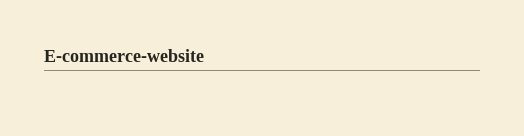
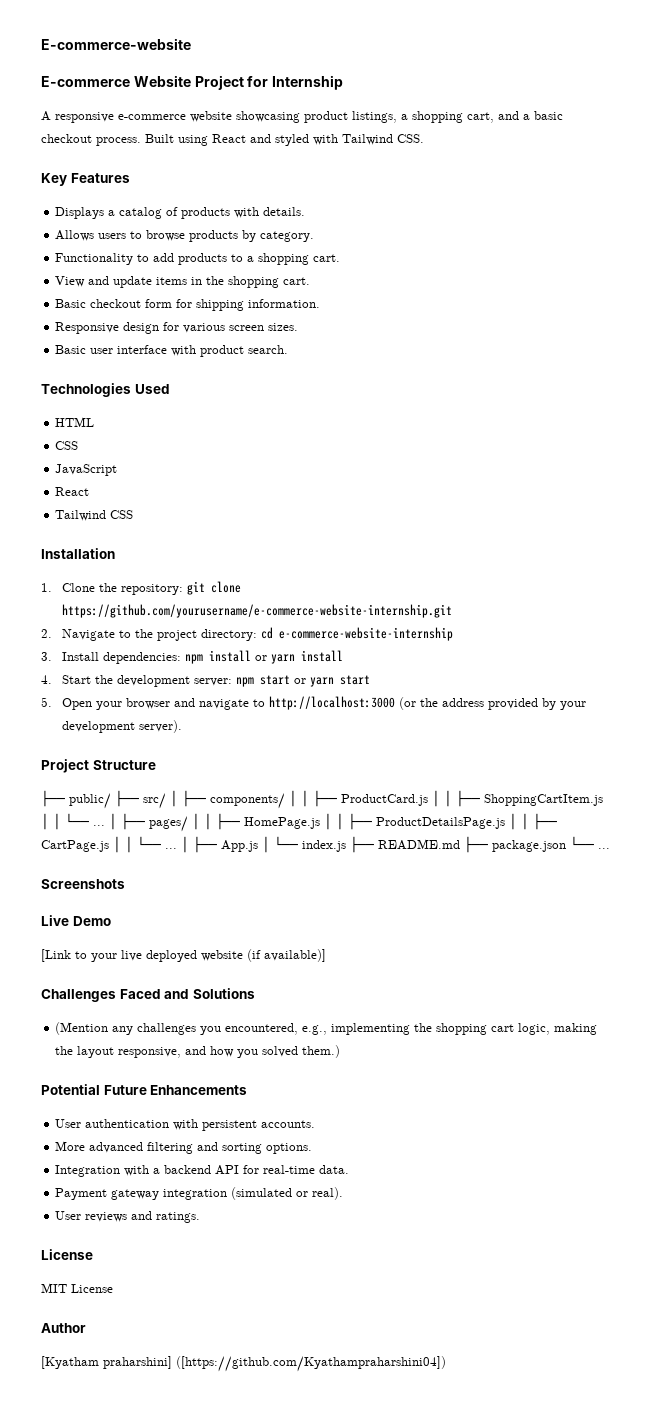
+ E-commerce Website Project for Internship
+ A responsive e-commerce website showcasing product listings, a shopping cart, and a basic checkout process. Built using React and styled with Tailwind CSS.
+ Key Features
+ Displays a catalog of products with details.
+ Allows users to browse products by category.
+ Functionality to add products to a shopping cart.
+ View and update items in the shopping cart.
+ Basic checkout form for shipping information.
+ Responsive design for various screen sizes.
+ Basic user interface with product search.
+ Technologies Used
+ HTML
+ CSS
+ JavaScript
+ React
+ Tailwind CSS
+ Installation
+ 1. Clone the repository: git clone https://github.com/yourusername/e-commerce-website-internship.git
+ 2. Navigate to the project directory: cd e-commerce-website-internship
+ 3. Install dependencies: npm install or yarn install
+ 4. Start the development server: npm start or yarn start
+ 5. Open your browser and navigate to http://localhost:3000 (or the address provided by your development server).
+ Project Structure
+ ├── public/ ├── src/ │ ├── components/ │ │ ├── ProductCard.js │ │ ├── ShoppingCartItem.js │ │ └── ... │ ├── pages/ │ │ ├── HomePage.js │ │ ├── ProductDetailsPage.js │ │ ├── CartPage.js │ │ └── ... │ ├── App.js │ └── index.js ├── README.md ├── package.json └── ...
+ Screenshots
+ Live Demo
+ [Link to your live deployed website (if available)]
+ Challenges Faced and Solutions
+ (Mention any challenges you encountered, e.g., implementing the shopping cart logic, making the layout responsive, and how you solved them.)
+ Potential Future Enhancements
+ User authentication with persistent accounts.
+ More advanced filtering and sorting options.
+ Integration with a backend API for real-time data.
+ Payment gateway integration (simulated or real).
+ User reviews and ratings.
+ License
+ MIT License
+ Author
+ [Kyatham praharshini] ([https://github.com/Kyathampraharshini04])

